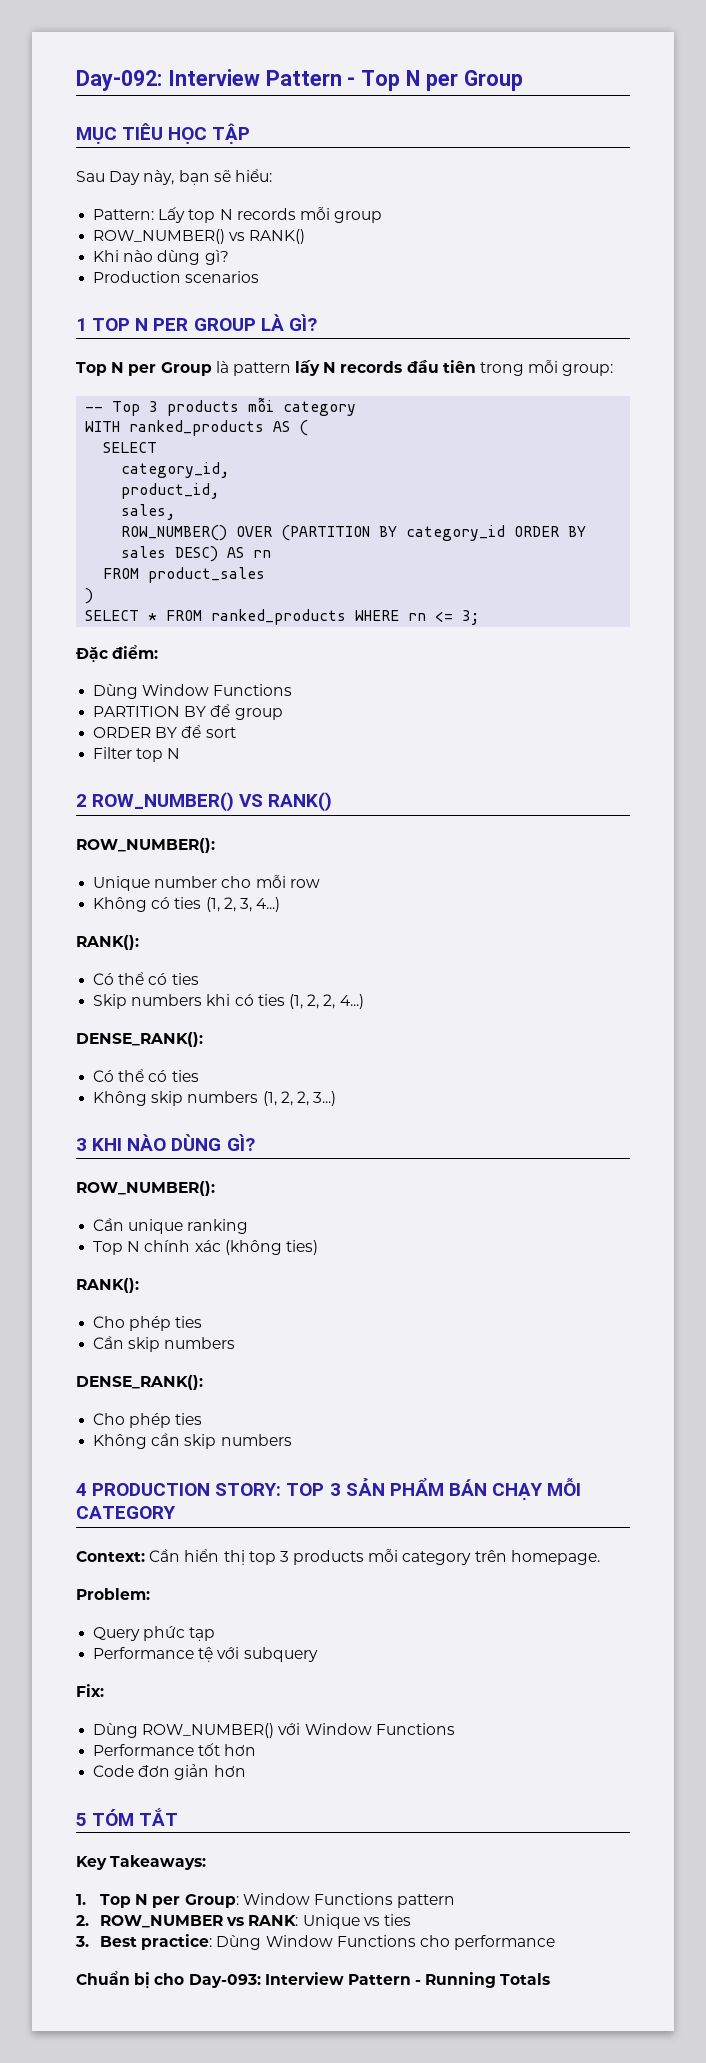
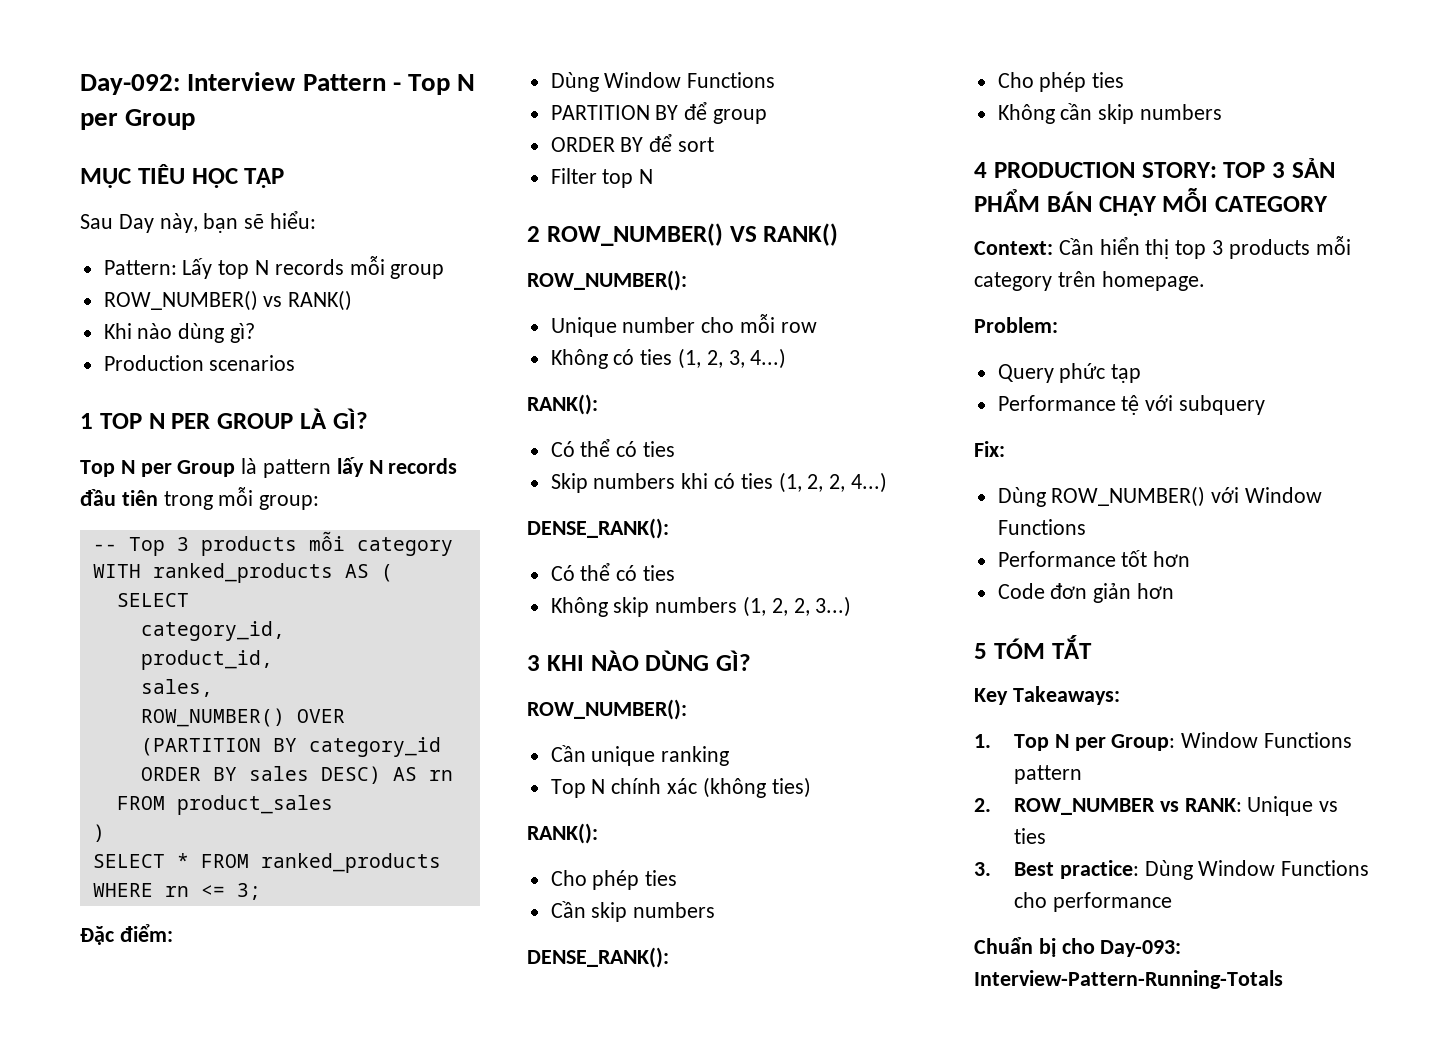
- Chuẩn bị cho Day-093: Interview Pattern - Running Totals
+ Chuẩn bị cho Day-093: Interview-Pattern-Running-Totals

